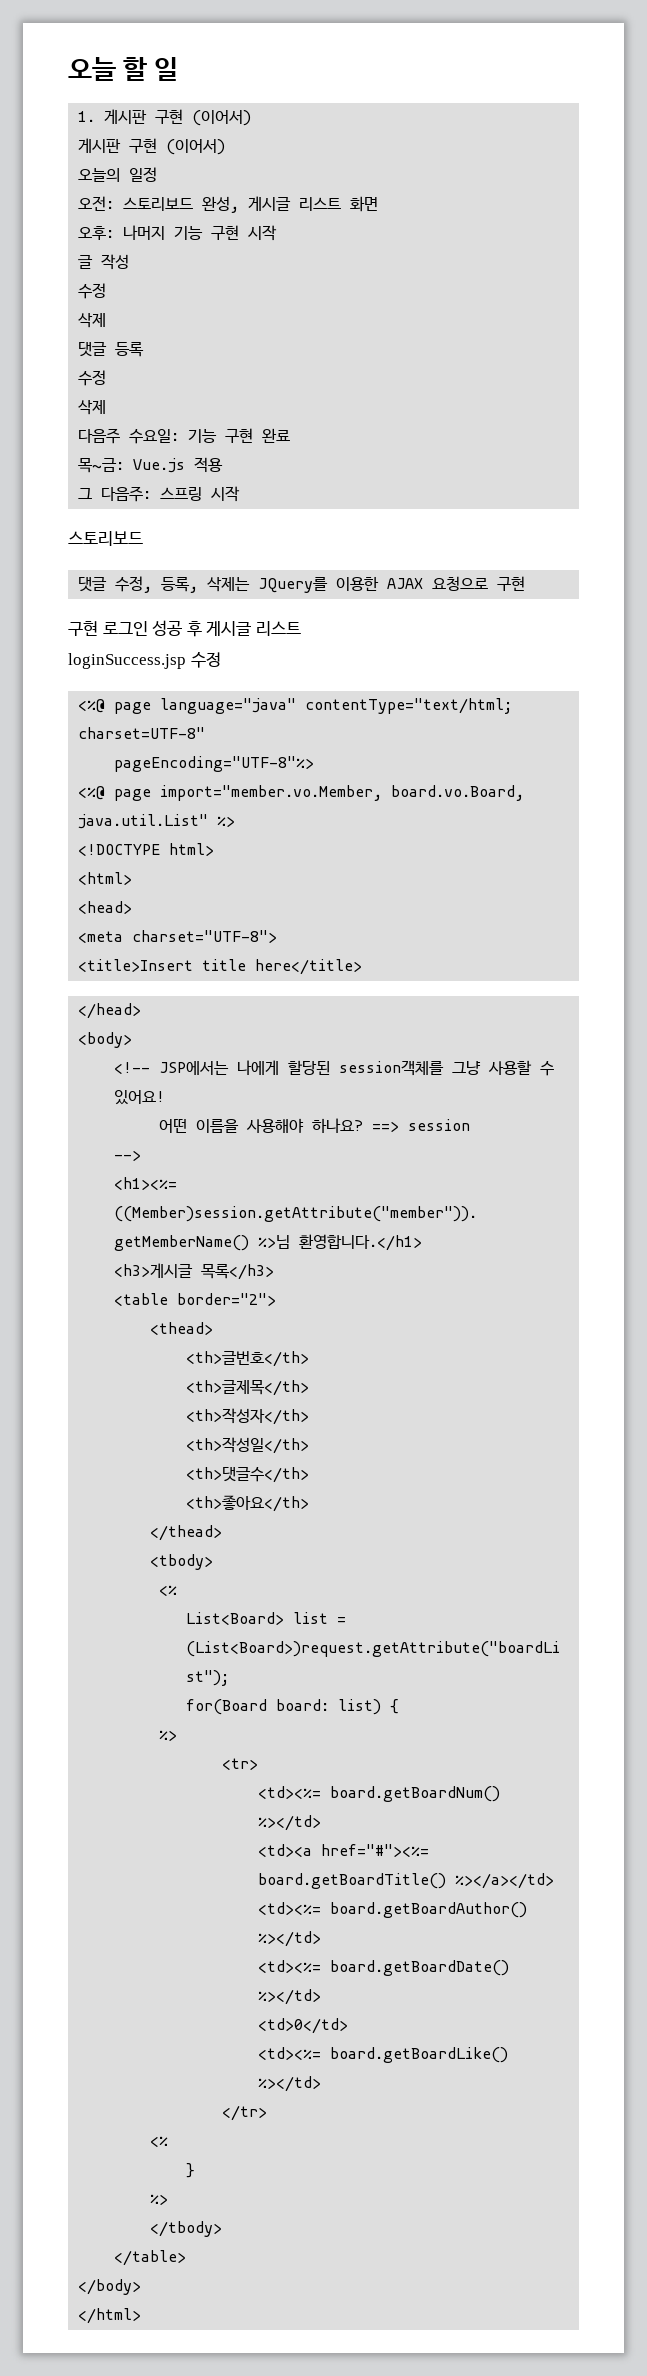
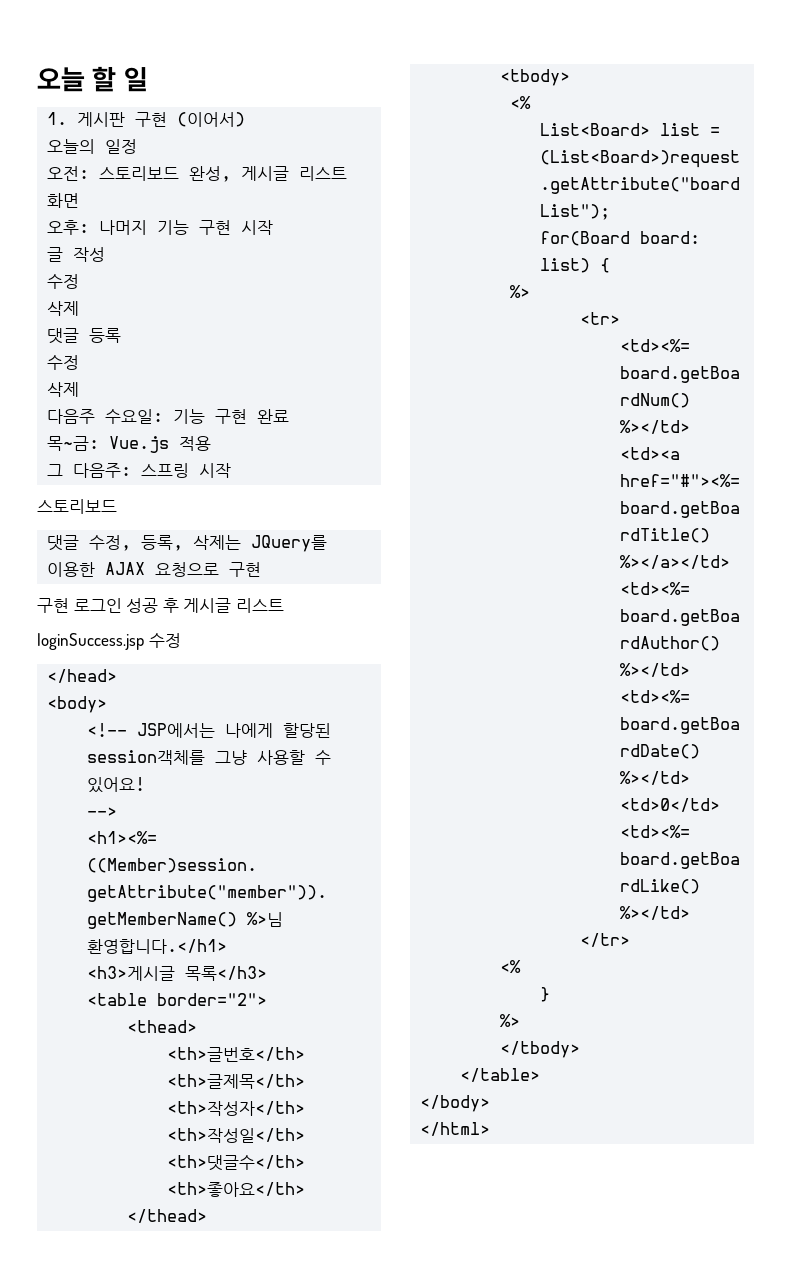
  1. 게시판 구현 (이어서)
- 게시판 구현 (이어서)
- <%@ page language="java" contentType="text/html; charset=UTF-8"
- pageEncoding="UTF-8"%>
- <%@ page import="member.vo.Member, board.vo.Board, java.util.List" %>
- <!DOCTYPE html>
- <html>
- <head>
- <meta charset="UTF-8">
- <title>Insert title here</title>
- 어떤 이름을 사용해야 하나요? ==> session

